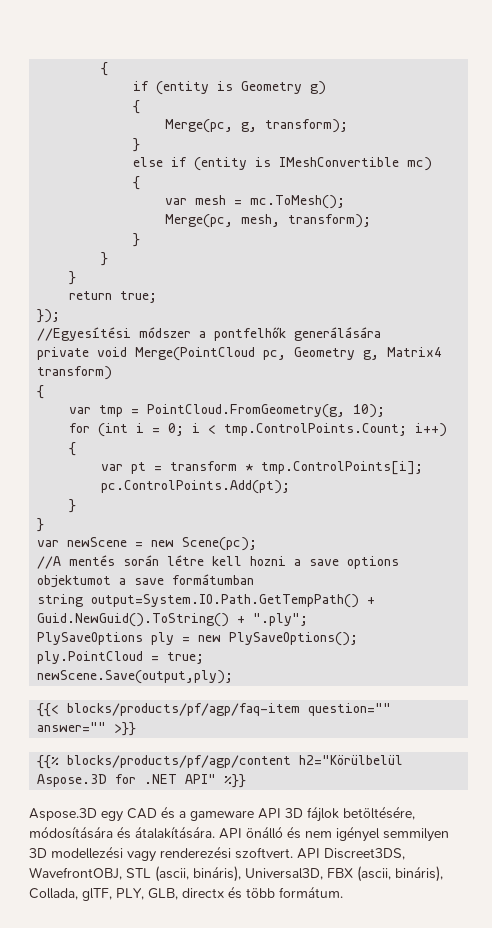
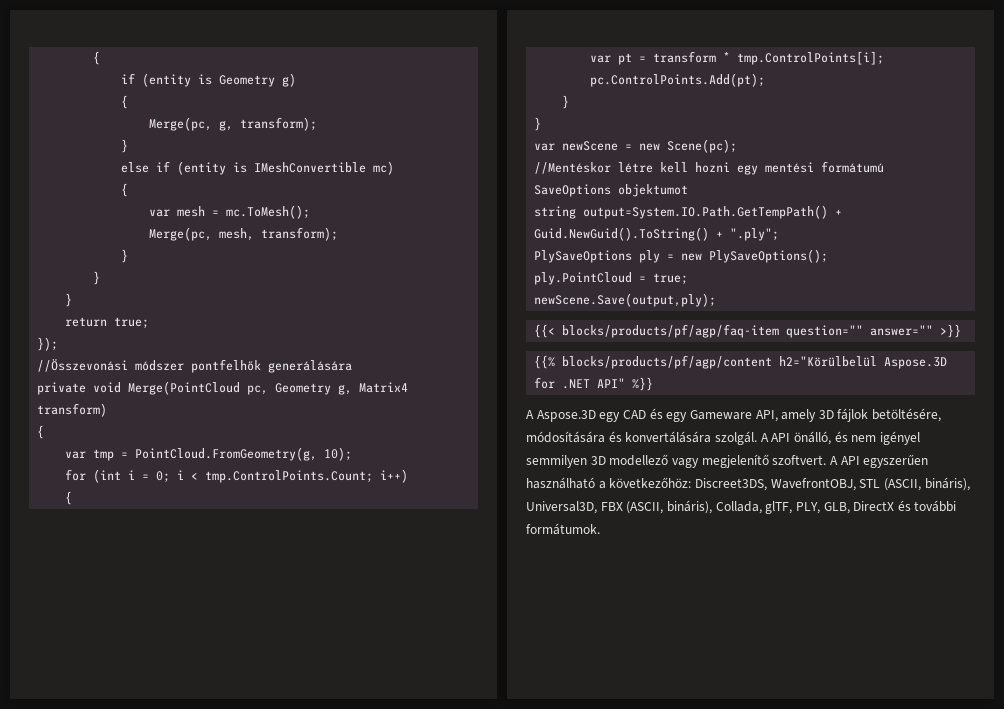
- //Egyesítési módszer a pontfelhők generálására
+ //Összevonási módszer pontfelhők generálására
- //A mentés során létre kell hozni a save options objektumot a save formátumban
+ //Mentéskor létre kell hozni egy mentési formátumú SaveOptions objektumot
- Aspose.3D egy CAD és a gameware API 3D fájlok betöltésére, módosítására és átalakítására. API önálló és nem igényel semmilyen 3D modellezési vagy renderezési szoftvert. API Discreet3DS, WavefrontOBJ, STL (ascii, bináris), Universal3D, FBX (ascii, bináris), Collada, glTF, PLY, GLB, directx és több formátum.
+ A Aspose.3D egy CAD és egy Gameware API, amely 3D fájlok betöltésére, módosítására és konvertálására szolgál. A API önálló, és nem igényel semmilyen 3D modellező vagy megjelenítő szoftvert. A API egyszerűen használható a következőhöz: Discreet3DS, WavefrontOBJ, STL (ASCII, bináris), Universal3D, FBX (ASCII, bináris), Collada, glTF, PLY, GLB, DirectX és további formátumok.

